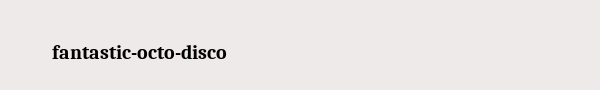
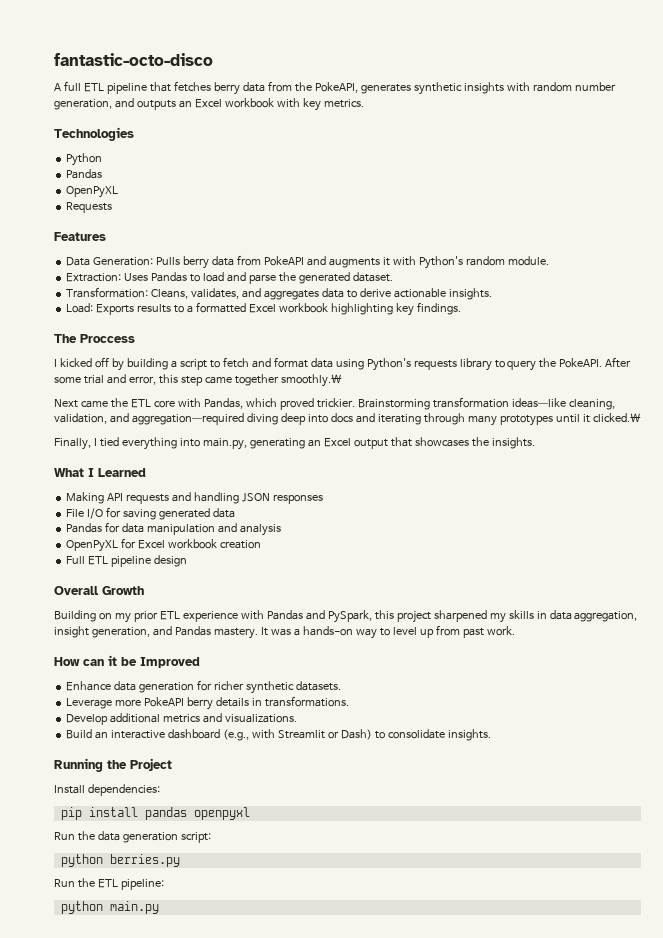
+ A full ETL pipeline that fetches berry data from the PokeAPI, generates synthetic insights with random number generation, and outputs an Excel workbook with key metrics.
+ Technologies
+ Python
+ Pandas
+ OpenPyXL
+ Requests
+ Features
+ Data Generation: Pulls berry data from PokeAPI and augments it with Python's random module.
+ Extraction: Uses Pandas to load and parse the generated dataset.
+ Transformation: Cleans, validates, and aggregates data to derive actionable insights.
+ Load: Exports results to a formatted Excel workbook highlighting key findings.
+ The Proccess
+ I kicked off by building a script to fetch and format data using Python's requests library to query the PokeAPI. After some trial and error, this step came together smoothly.\
+ Next came the ETL core with Pandas, which proved trickier. Brainstorming transformation ideas—like cleaning, validation, and aggregation—required diving deep into docs and iterating through many prototypes until it clicked.\
+ Finally, I tied everything into main.py, generating an Excel output that showcases the insights.
+ What I Learned
+ Making API requests and handling JSON responses
+ File I/O for saving generated data
+ Pandas for data manipulation and analysis
+ OpenPyXL for Excel workbook creation
+ Full ETL pipeline design
+ Overall Growth
+ Building on my prior ETL experience with Pandas and PySpark, this project sharpened my skills in data aggregation, insight generation, and Pandas mastery. It was a hands-on way to level up from past work.
+ How can it be Improved
+ Enhance data generation for richer synthetic datasets.
+ Leverage more PokeAPI berry details in transformations.
+ Develop additional metrics and visualizations.
+ Build an interactive dashboard (e.g., with Streamlit or Dash) to consolidate insights.
+ Running the Project
+ Install dependencies:
+ pip install pandas openpyxl
+ Run the data generation script:
+ python berries.py
+ Run the ETL pipeline:
+ python main.py

